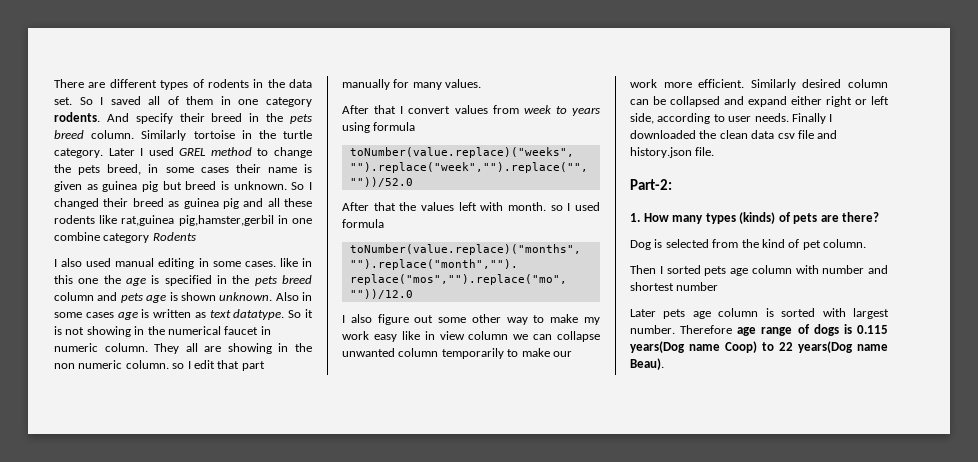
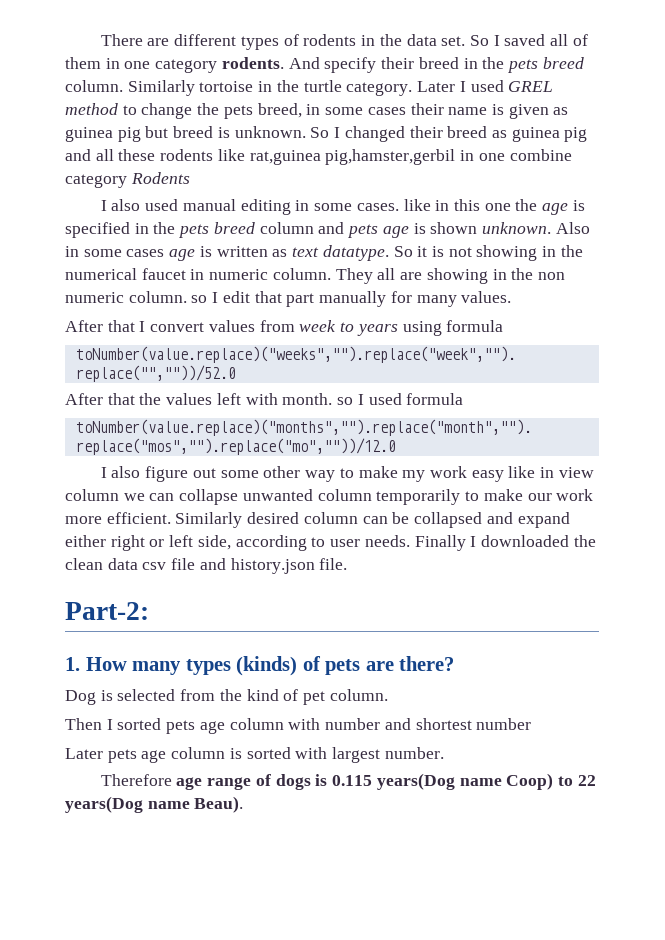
- Later pets age column is sorted with largest number. Therefore age range of dogs is 0.115 years(Dog name Coop) to 22 years(Dog name Beau).
+ Later pets age column is sorted with largest number.
+ Therefore age range of dogs is 0.115 years(Dog name Coop) to 22 years(Dog name Beau).

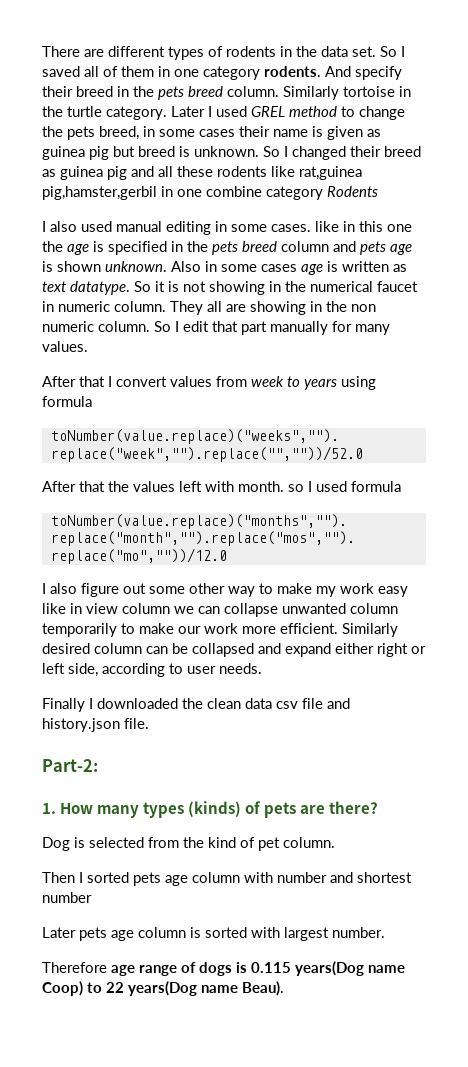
- They all are showing in the non numeric column. so I edit that part manually for many values.
+ They all are showing in the non numeric column. So I edit that part manually for many values.
- Similarly desired column can be collapsed and expand either right or left side, according to user needs. Finally I downloaded the clean data csv file and history.json file.
+ Similarly desired column can be collapsed and expand either right or left side, according to user needs.
+ Finally I downloaded the clean data csv file and history.json file.

